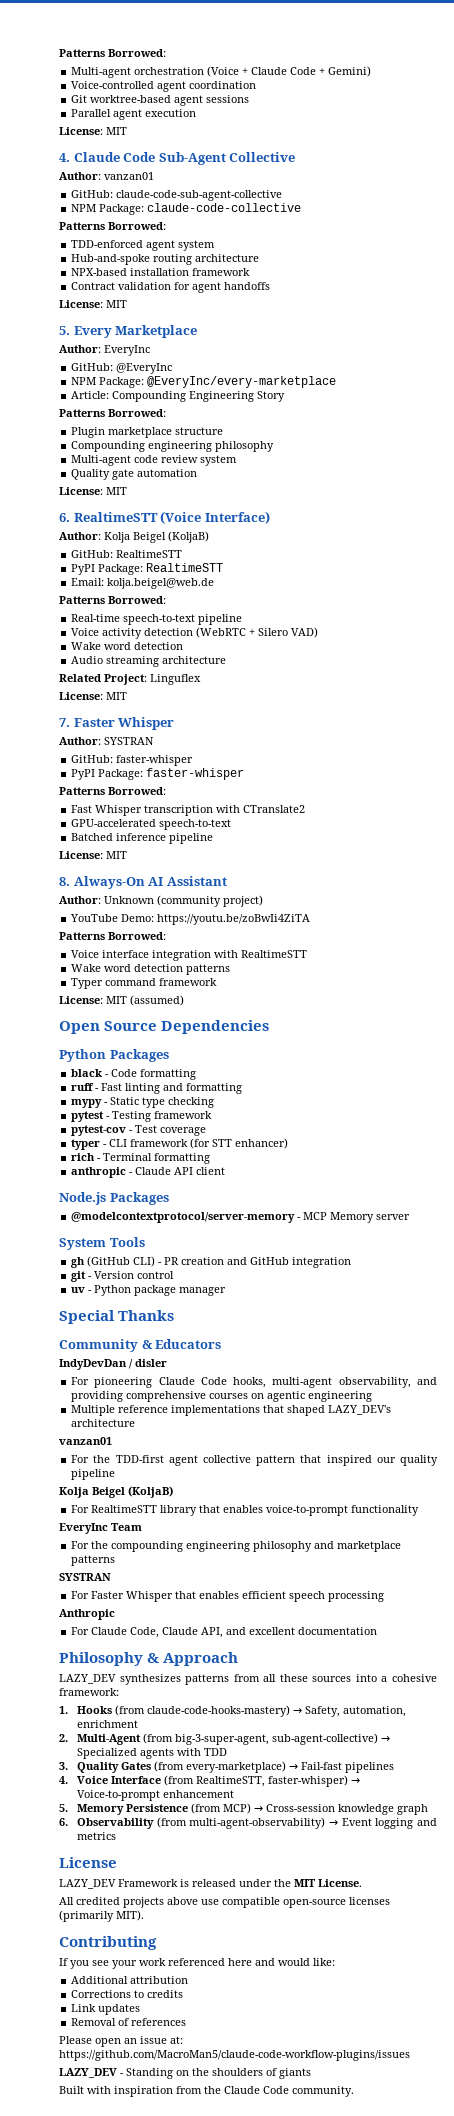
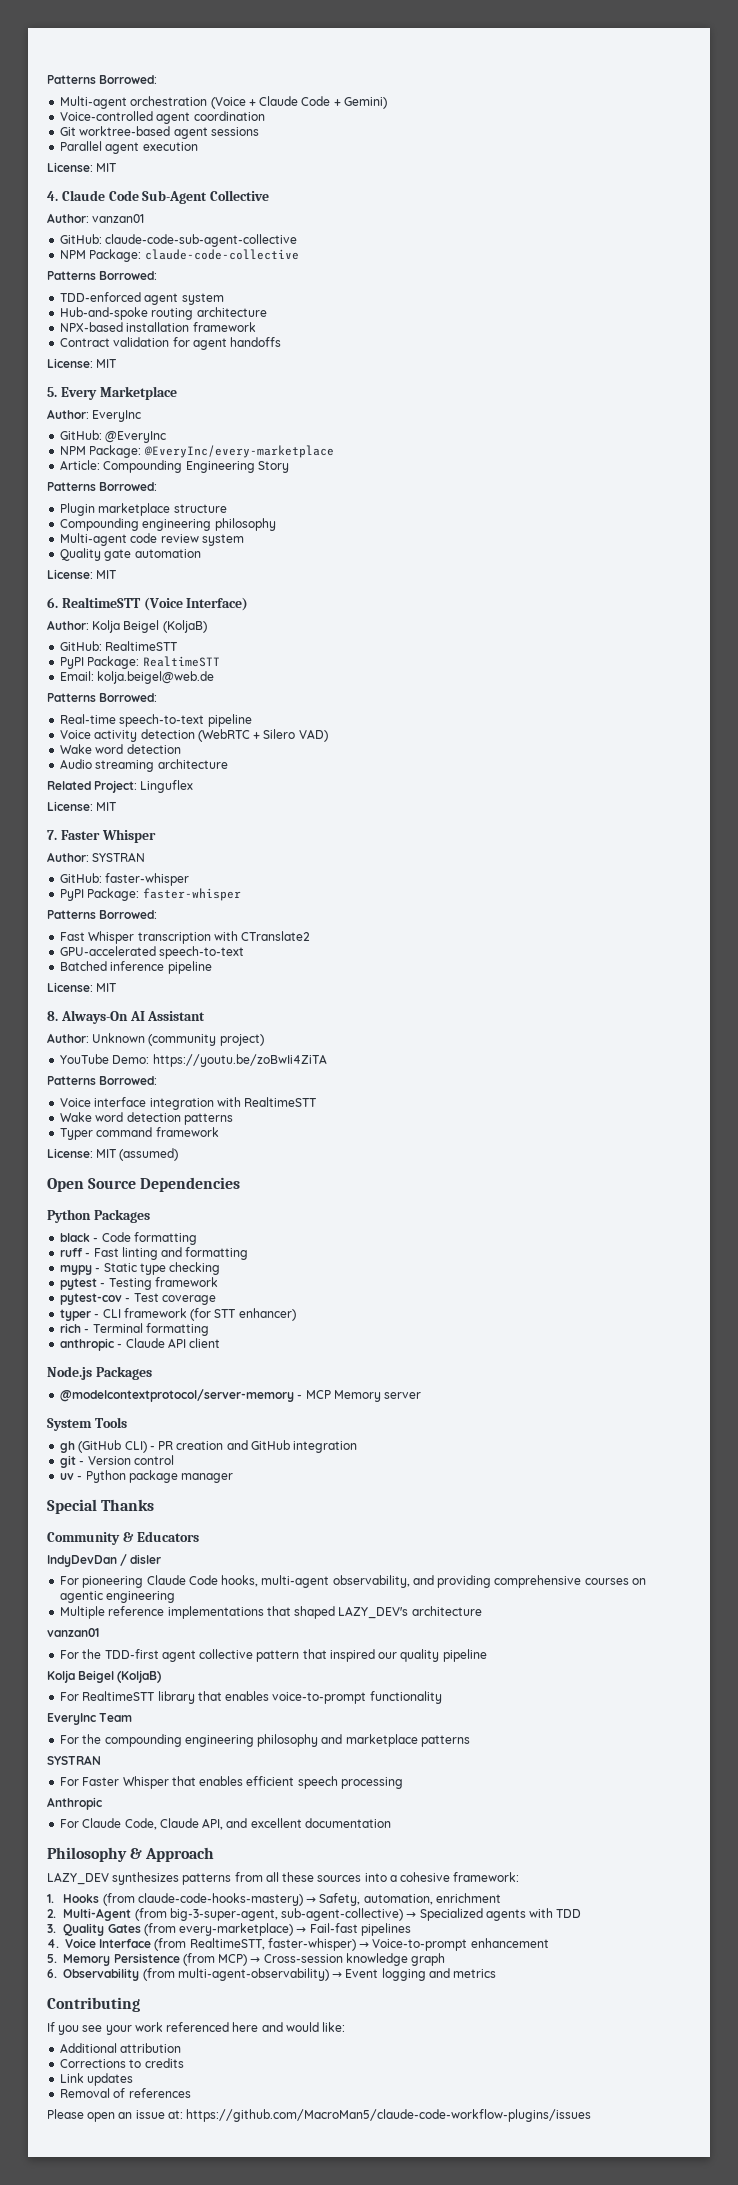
- License
- LAZY_DEV Framework is released under the MIT License.
- All credited projects above use compatible open-source licenses (primarily MIT).
- LAZY_DEV - Standing on the shoulders of giants
- Built with inspiration from the Claude Code community.

